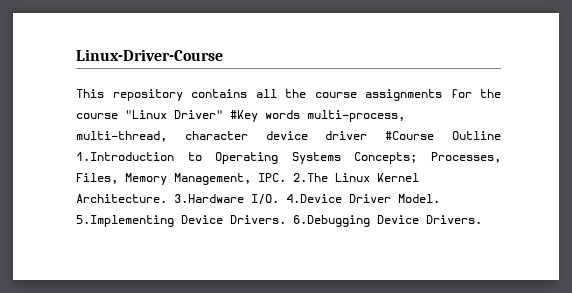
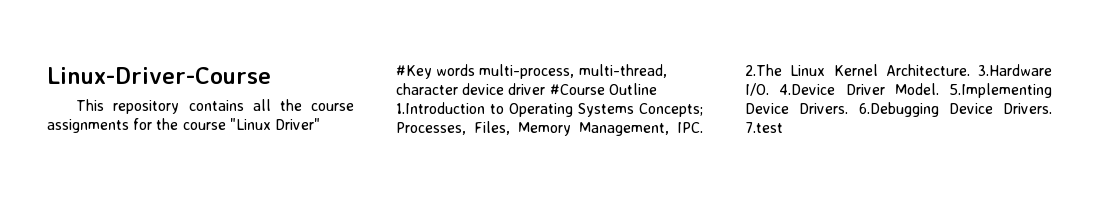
+ 7.test

